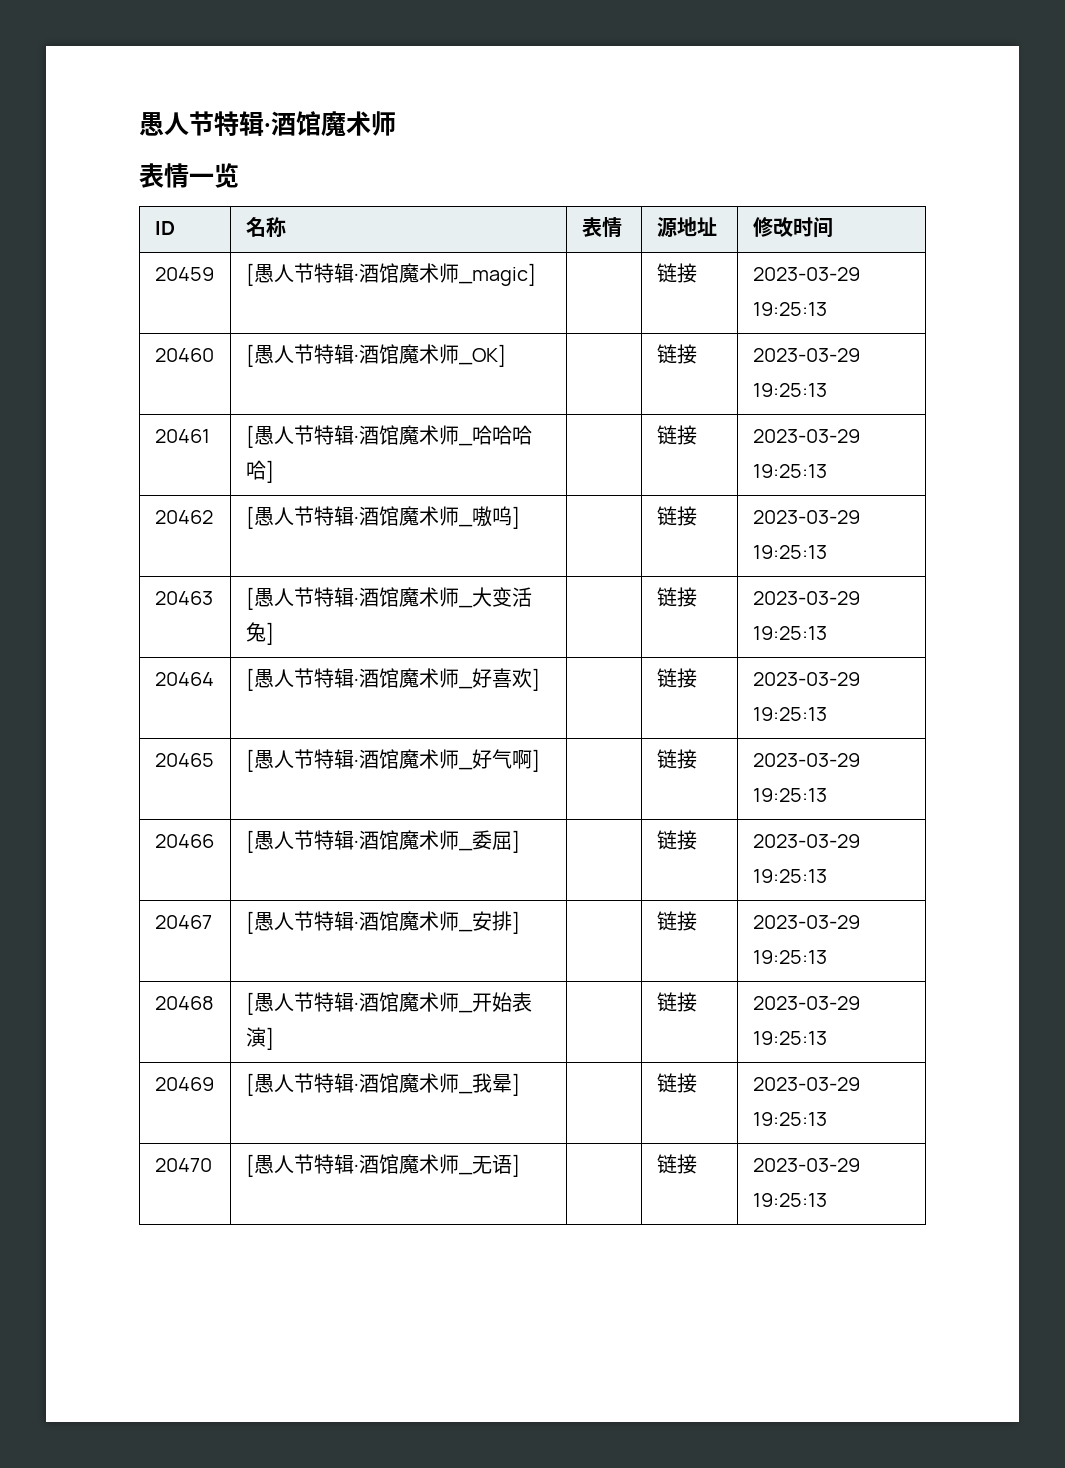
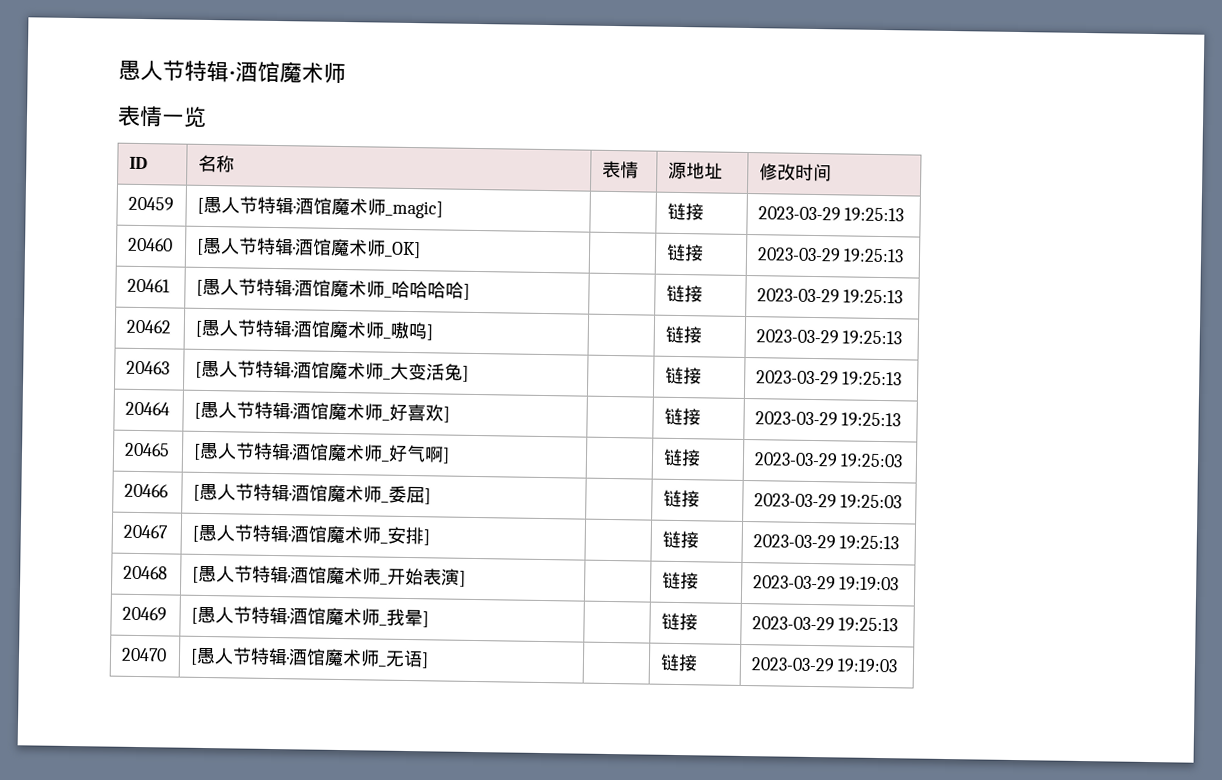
- 20465 | [愚人节特辑·酒馆魔术师_好气啊] | | 链接 | 2023-03-29 19:25:13
+ 20465 | [愚人节特辑·酒馆魔术师_好气啊] | | 链接 | 2023-03-29 19:25:03
- 20466 | [愚人节特辑·酒馆魔术师_委屈] | | 链接 | 2023-03-29 19:25:13
+ 20466 | [愚人节特辑·酒馆魔术师_委屈] | | 链接 | 2023-03-29 19:25:03
- 20468 | [愚人节特辑·酒馆魔术师_开始表演] | | 链接 | 2023-03-29 19:25:13
+ 20468 | [愚人节特辑·酒馆魔术师_开始表演] | | 链接 | 2023-03-29 19:19:03
- 20470 | [愚人节特辑·酒馆魔术师_无语] | | 链接 | 2023-03-29 19:25:13
+ 20470 | [愚人节特辑·酒馆魔术师_无语] | | 链接 | 2023-03-29 19:19:03

